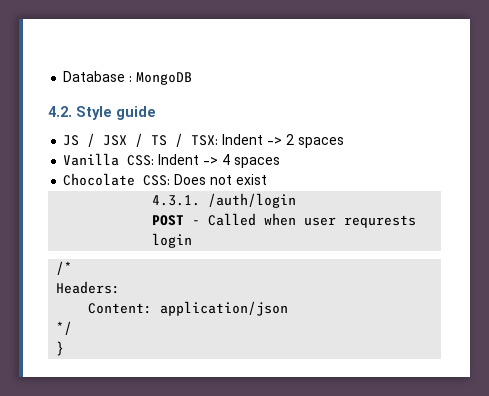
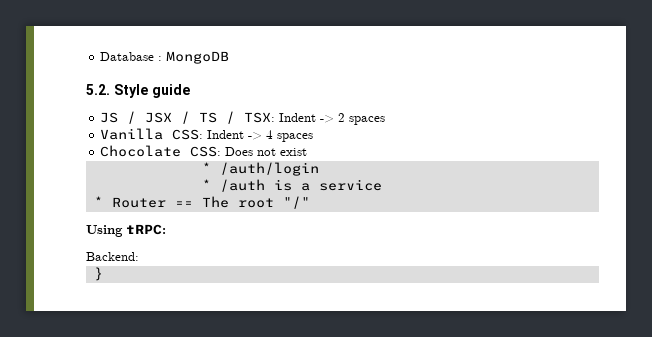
- 4.2. Style guide
+ 5.2. Style guide
- 4.3.1. /auth/login
+ * /auth/login
- POST - Called when user requrests login
- /*
- Headers:
- Content: application/json
- */
+ * /auth is a service
+ * Router == The root "/"
+ Using tRPC:
+ Backend:

